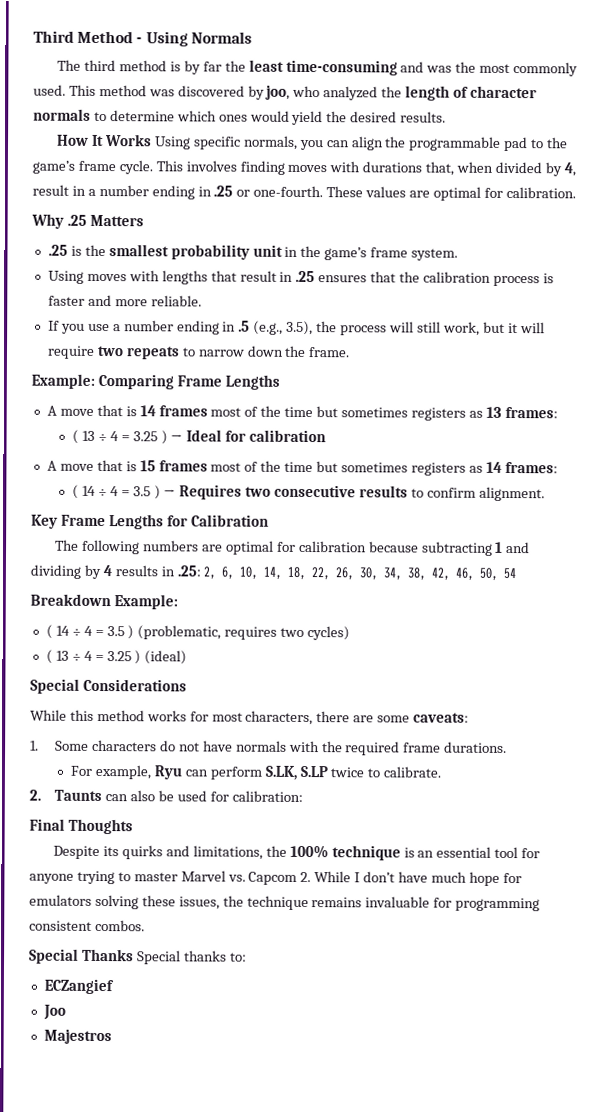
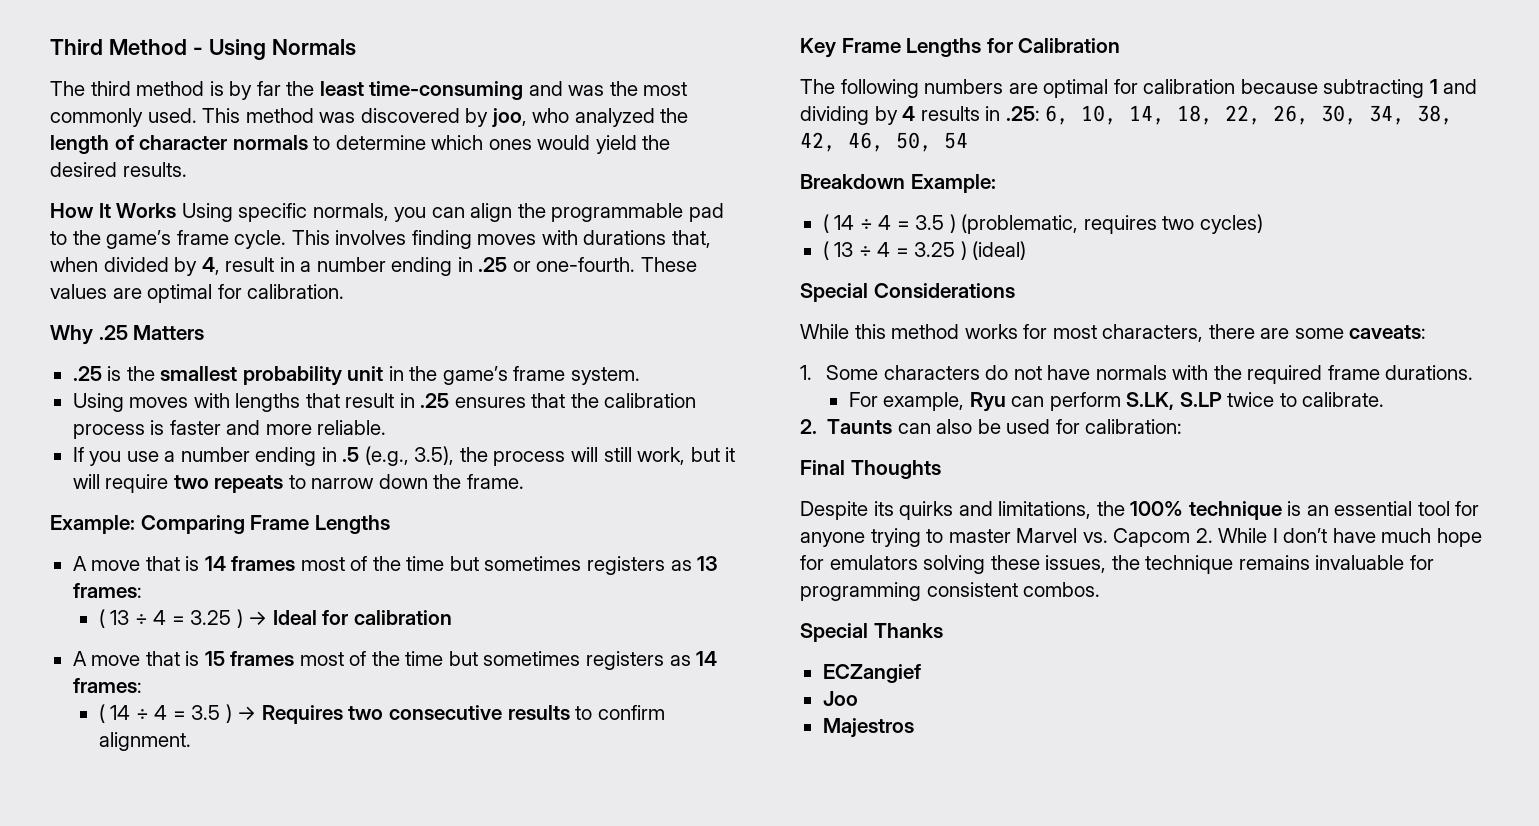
- The following numbers are optimal for calibration because subtracting 1 and dividing by 4 results in .25: 2, 6, 10, 14, 18, 22, 26, 30, 34, 38, 42, 46, 50, 54
+ The following numbers are optimal for calibration because subtracting 1 and dividing by 4 results in .25: 6, 10, 14, 18, 22, 26, 30, 34, 38, 42, 46, 50, 54
- Special Thanks Special thanks to:
+ Special Thanks

